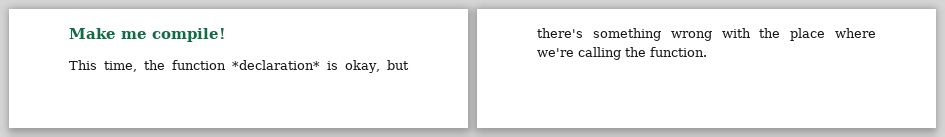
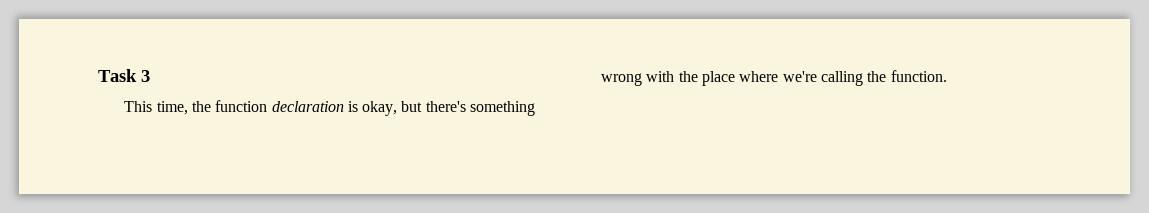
- Make me compile!
+ Task 3
- This time, the function *declaration* is okay, but there's something wrong with the place where we're calling the function.
+ This time, the function declaration is okay, but there's something wrong with the place where we're calling the function.

